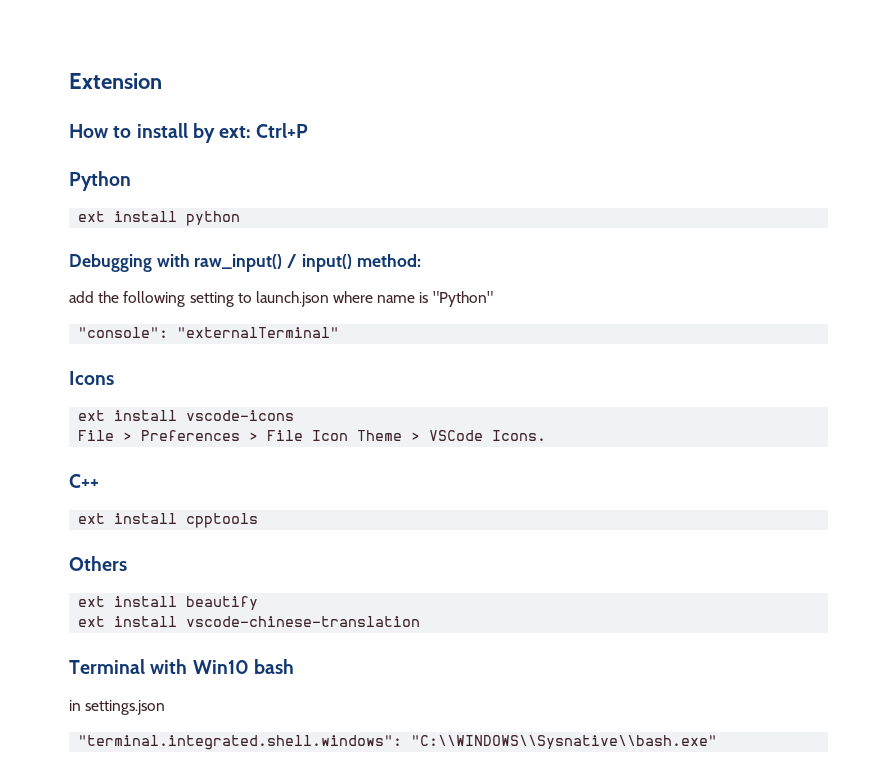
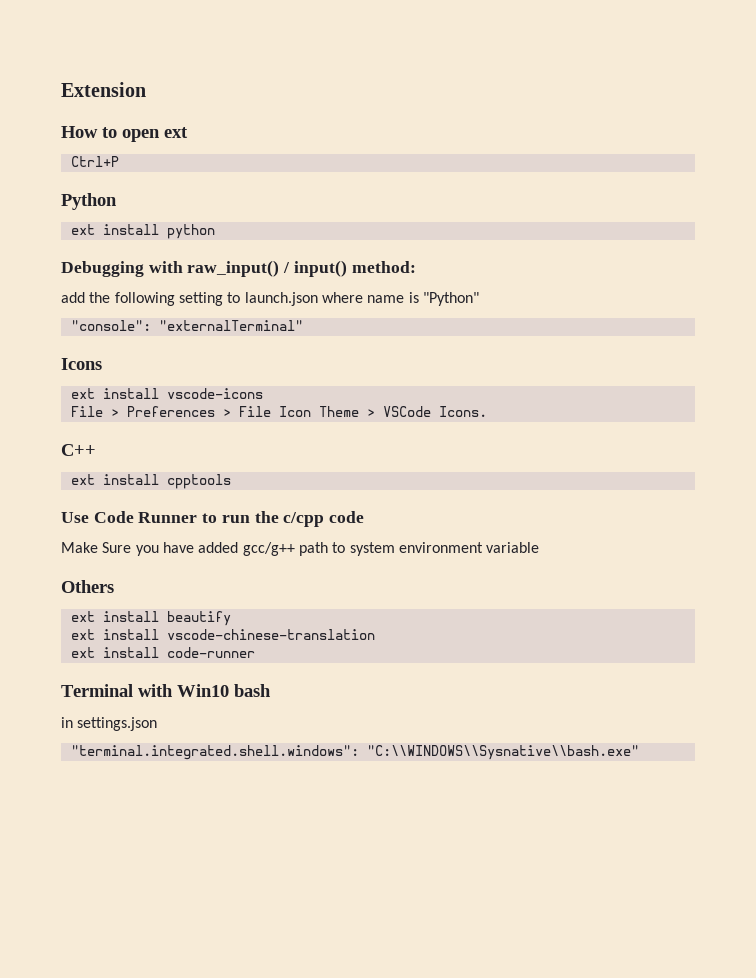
- How to install by ext: Ctrl+P
+ How to open ext
+ Ctrl+P
+ Use Code Runner to run the c/cpp code
+ Make Sure you have added gcc/g++ path to system environment variable
+ ext install code-runner

